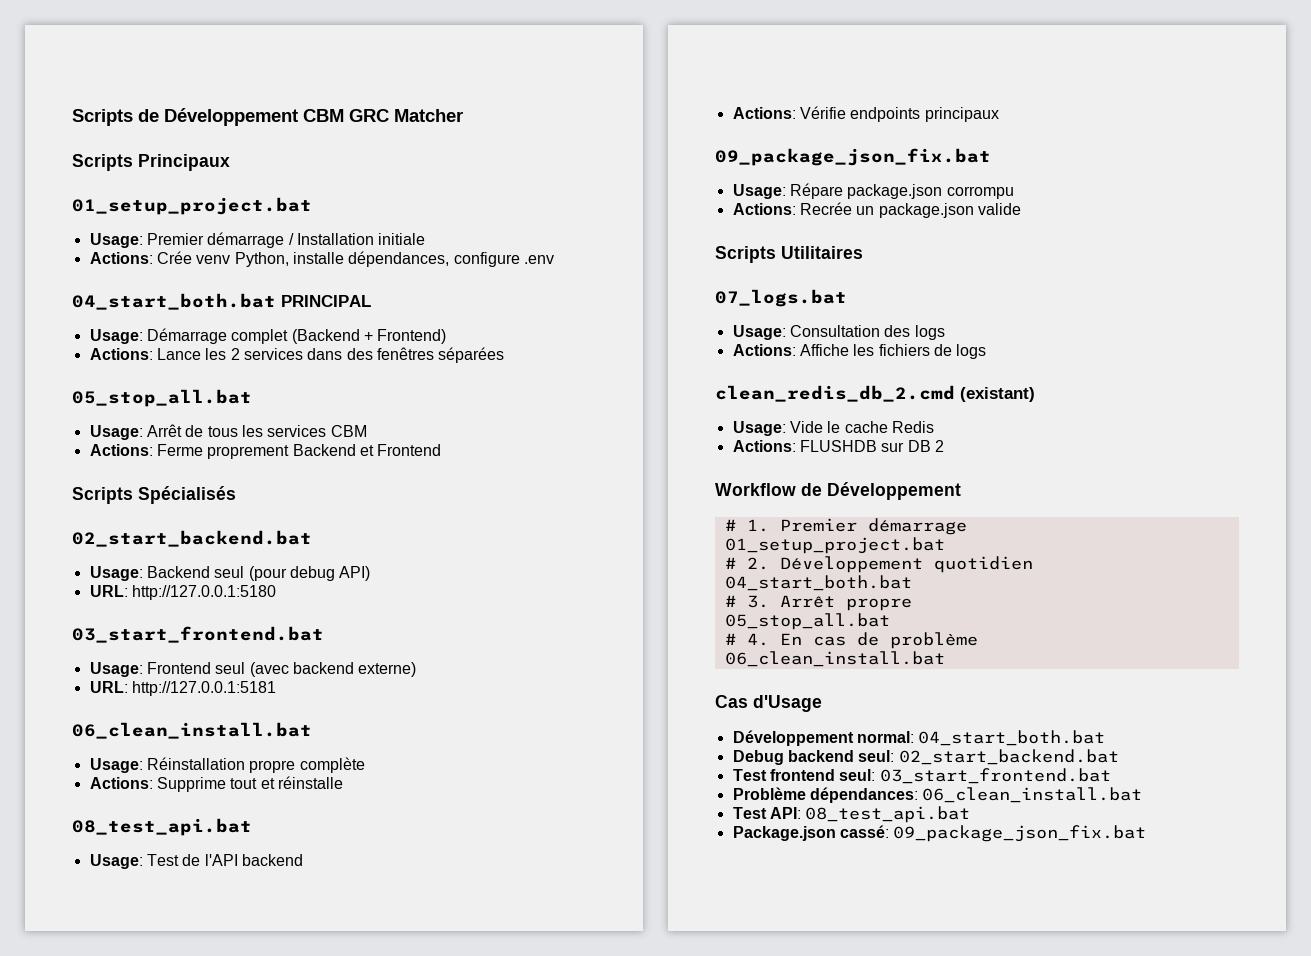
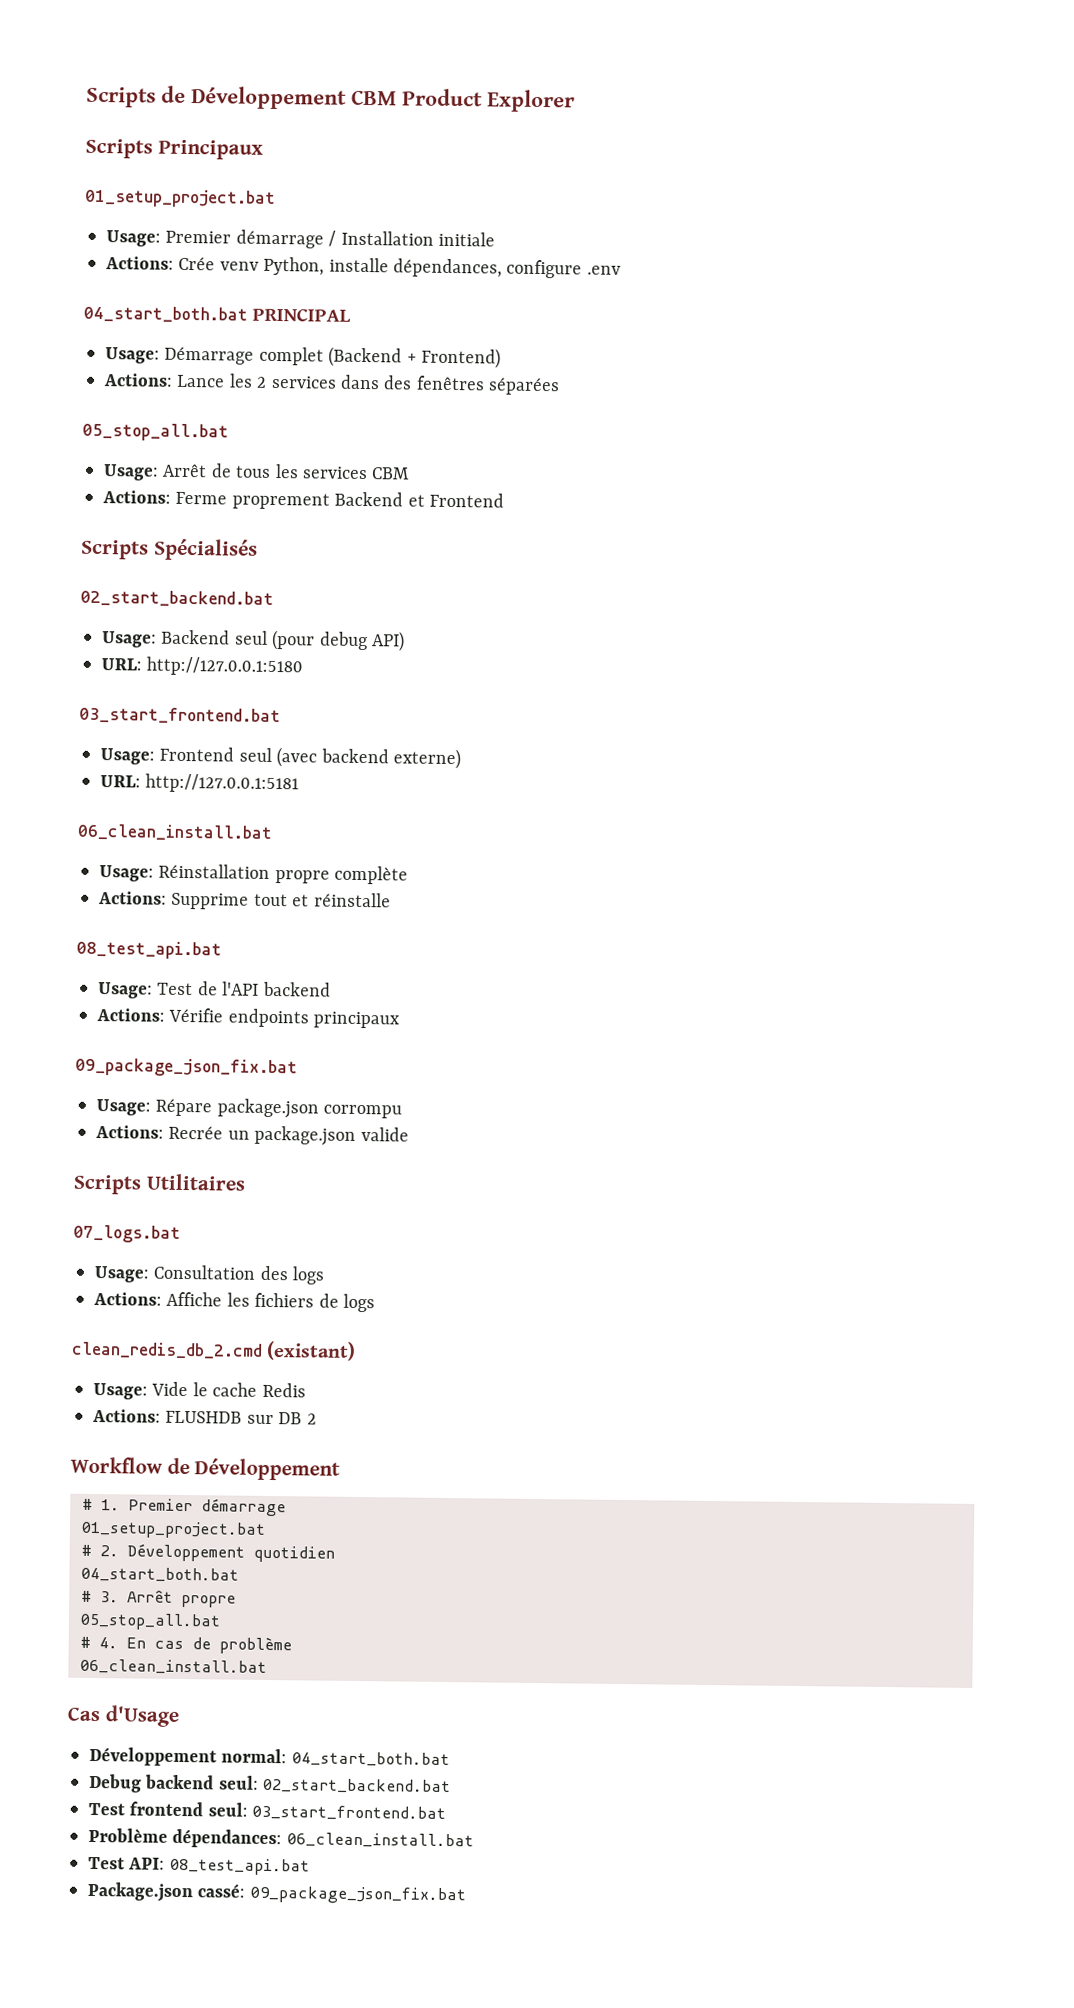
- Scripts de Développement CBM GRC Matcher
+ Scripts de Développement CBM Product Explorer

